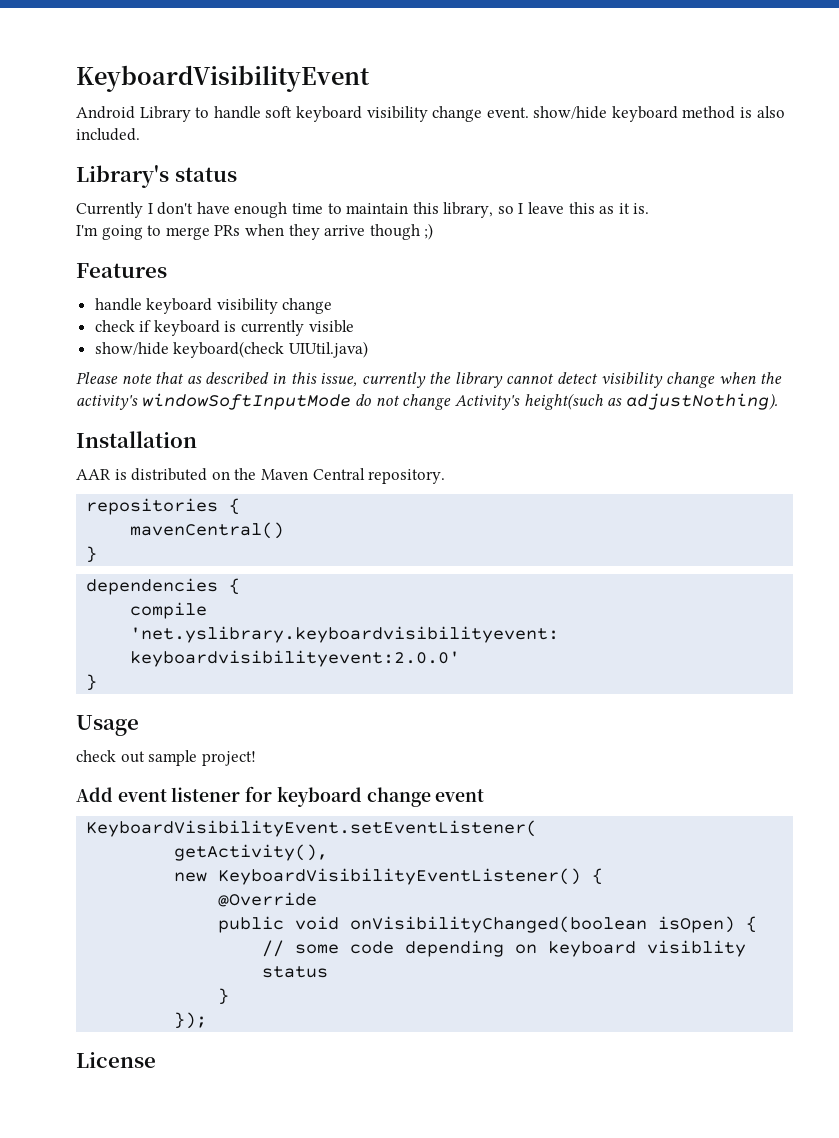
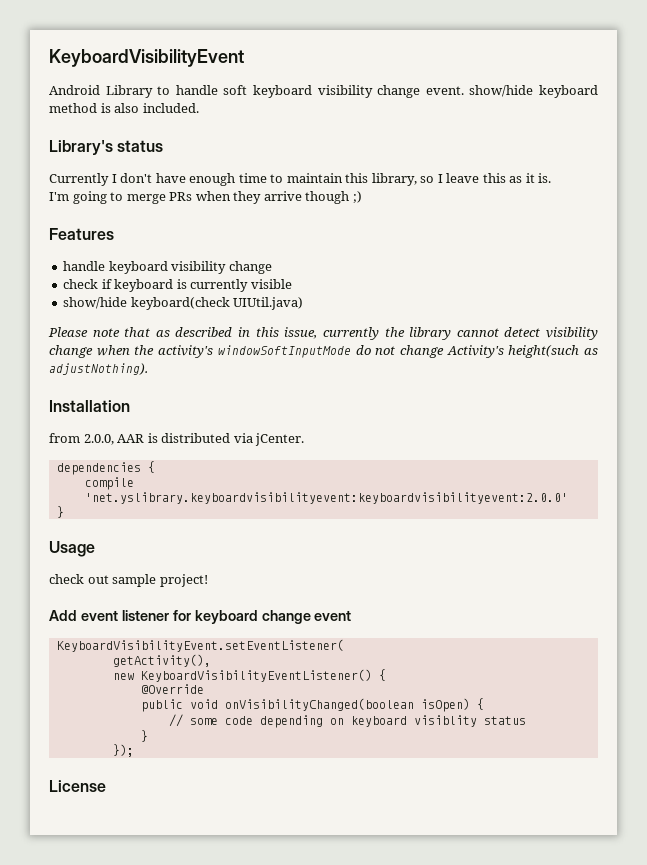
- AAR is distributed on the Maven Central repository.
- repositories {
- mavenCentral()
- }
+ from 2.0.0, AAR is distributed via jCenter.

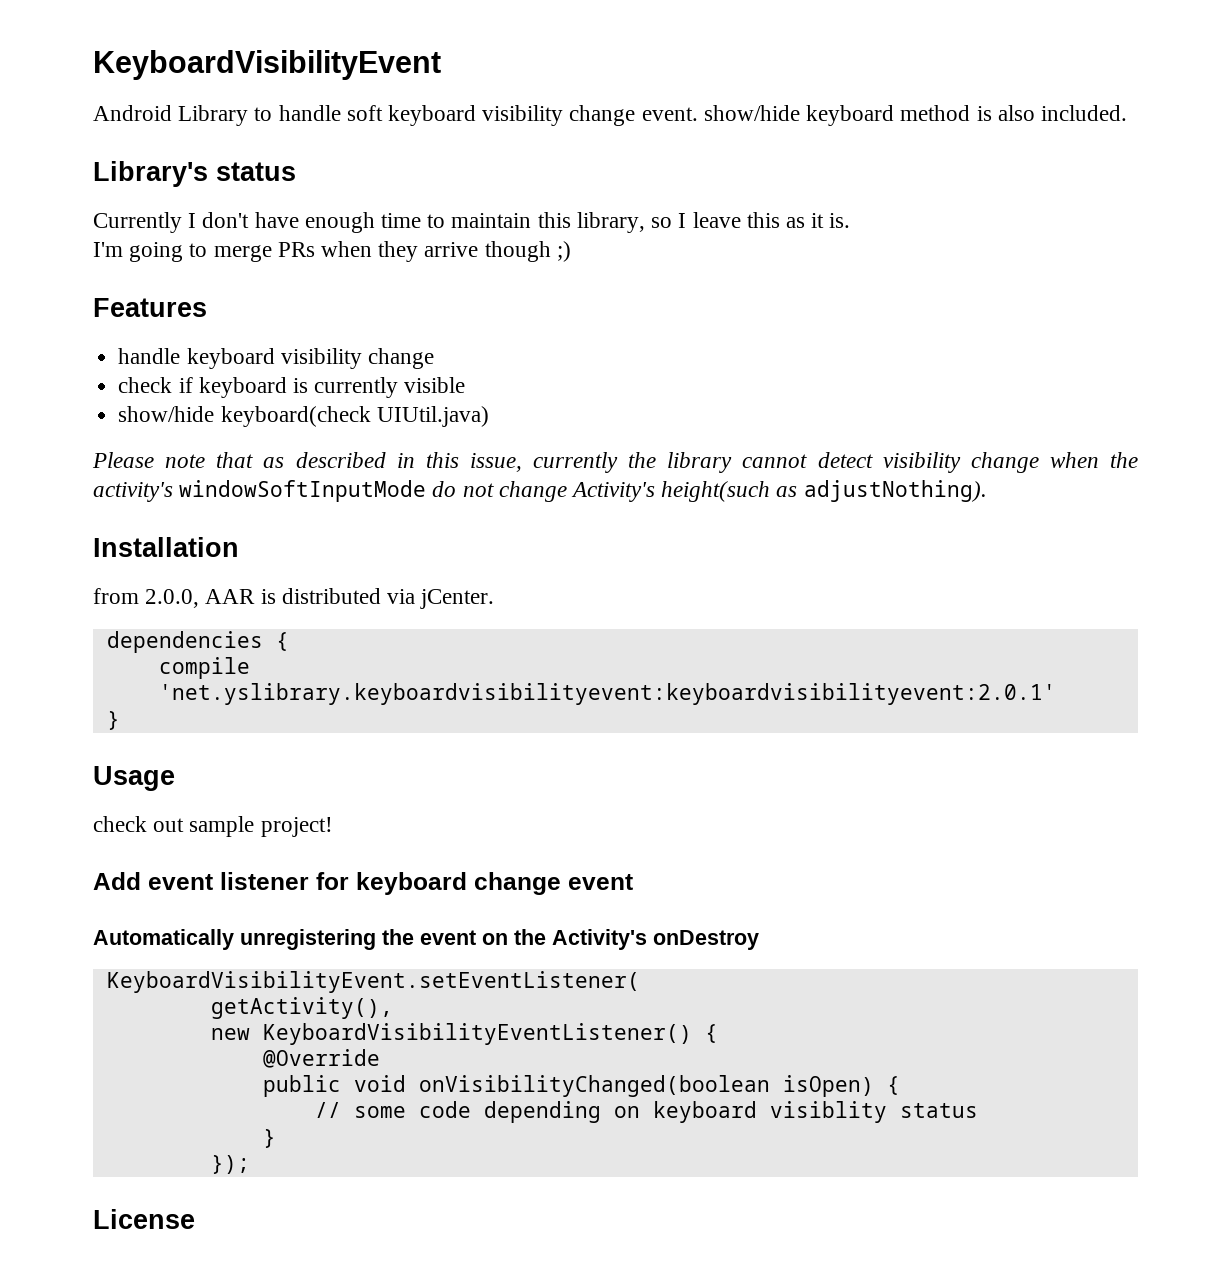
- compile 'net.yslibrary.keyboardvisibilityevent:keyboardvisibilityevent:2.0.0'
+ compile 'net.yslibrary.keyboardvisibilityevent:keyboardvisibilityevent:2.0.1'
+ Automatically unregistering the event on the Activity's onDestroy

